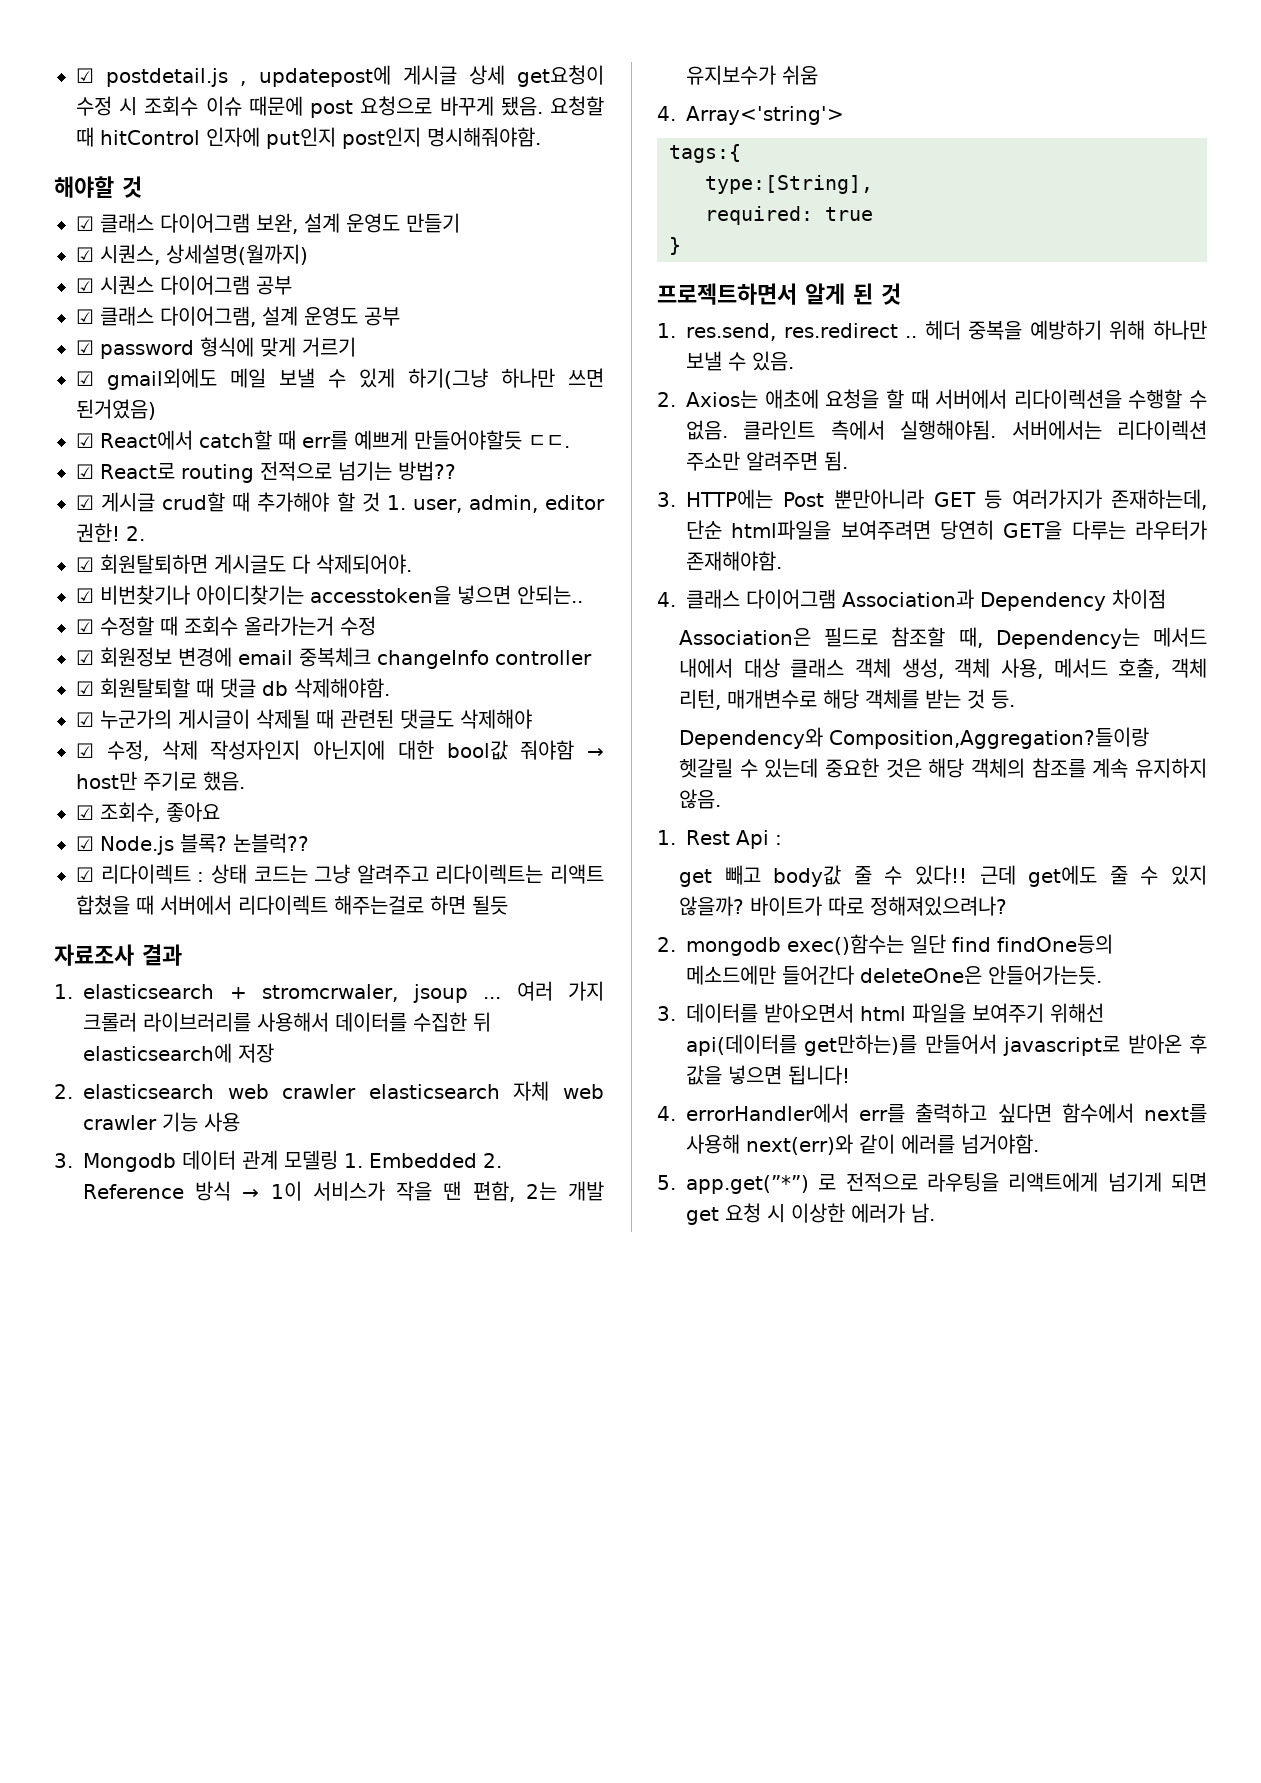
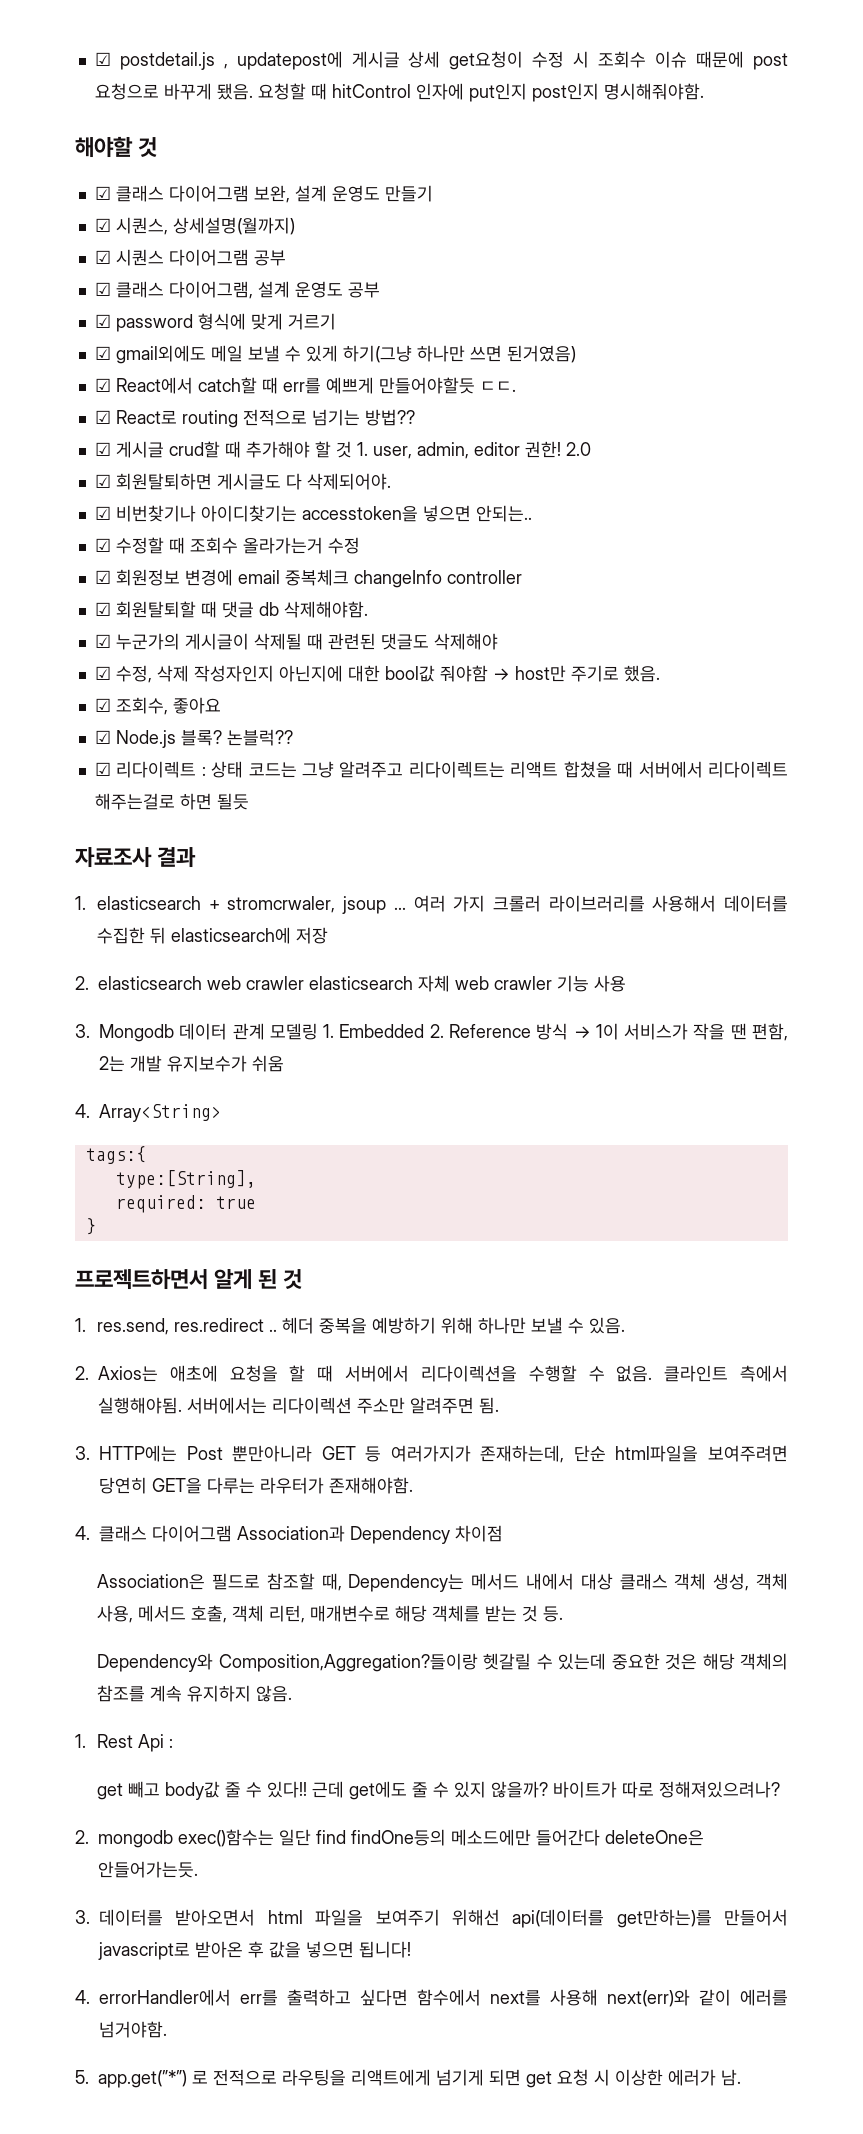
- ☑ 게시글 crud할 때 추가해야 할 것 1. user, admin, editor 권한! 2.
+ ☑ 게시글 crud할 때 추가해야 할 것 1. user, admin, editor 권한! 2.0
- 4. Array<'string'>
+ 4. Array<String>

